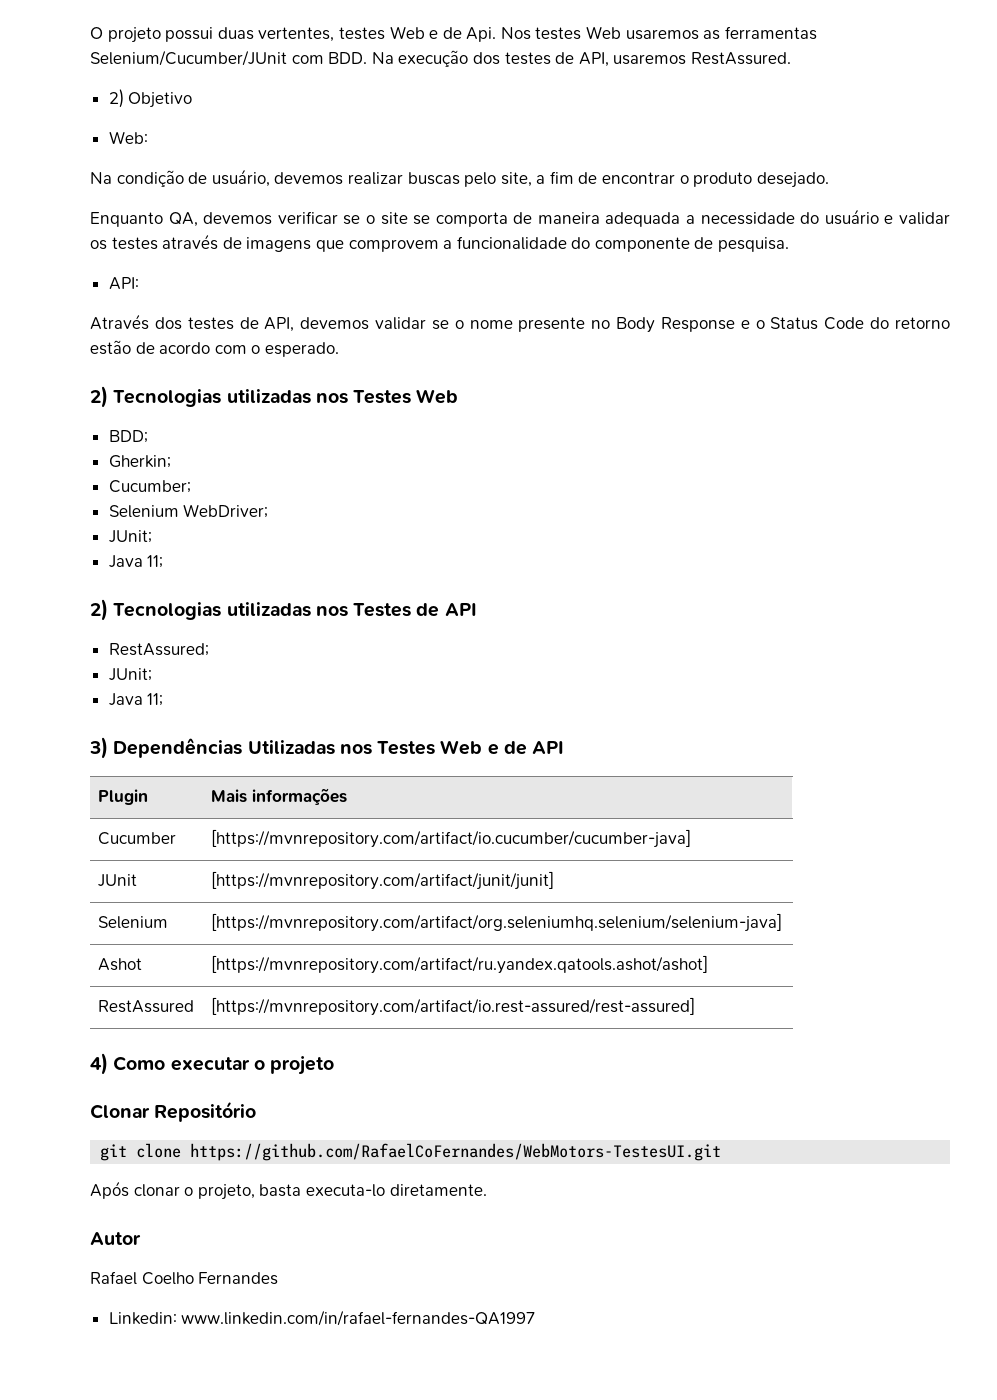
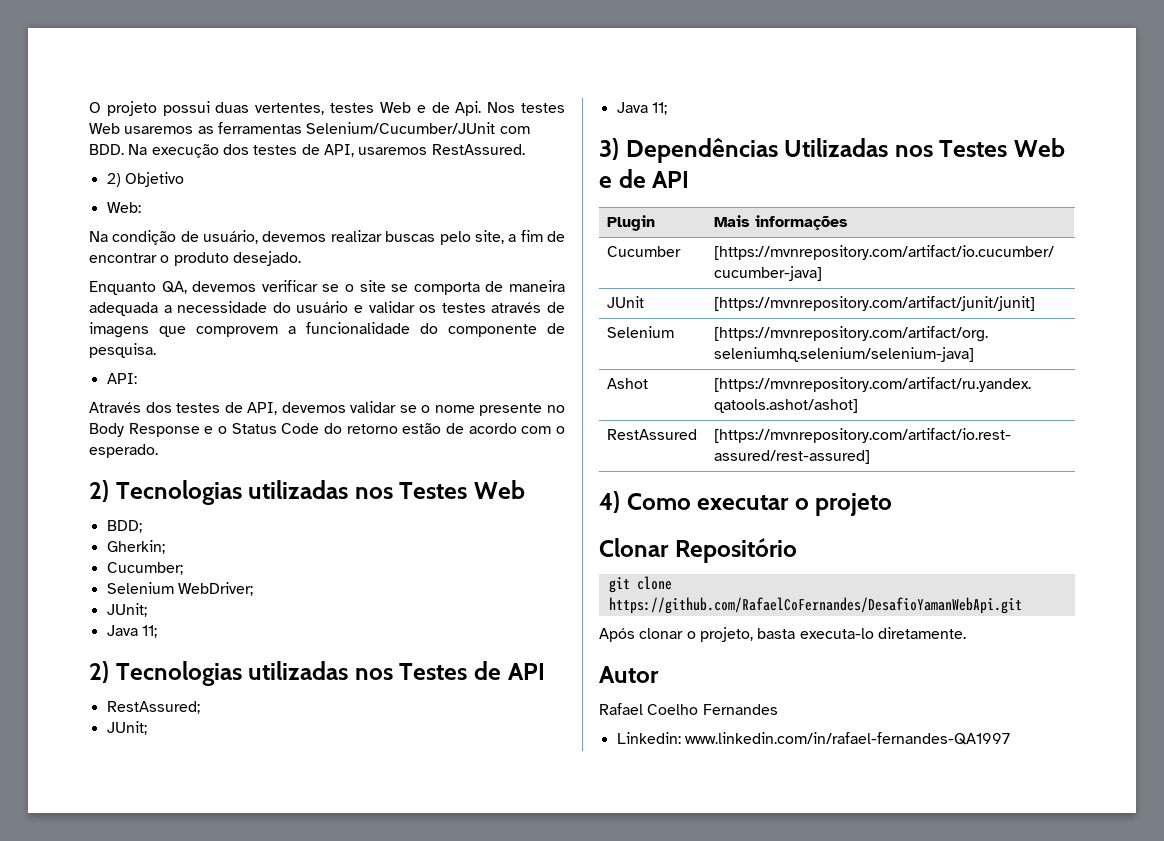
- git clone https://github.com/RafaelCoFernandes/WebMotors-TestesUI.git
+ git clone https://github.com/RafaelCoFernandes/DesafioYamanWebApi.git

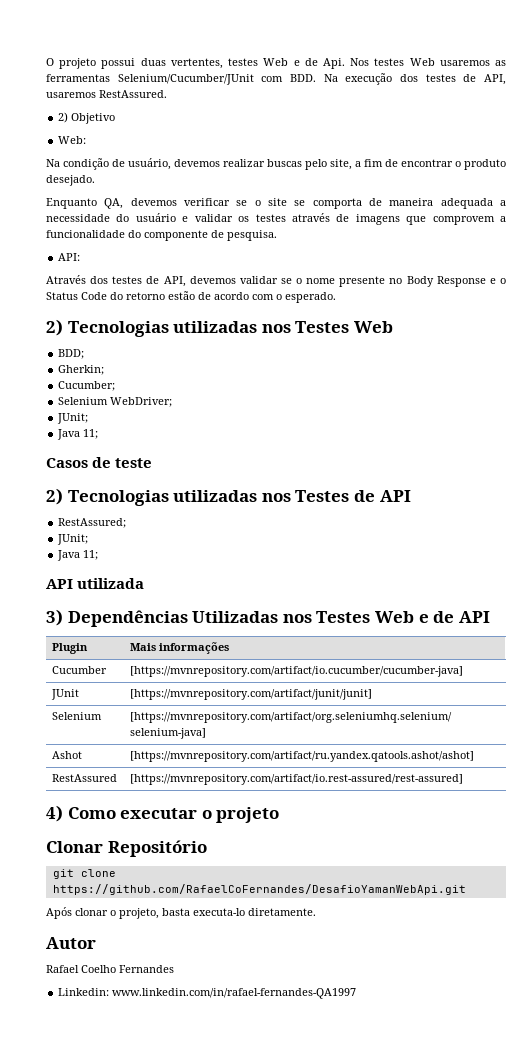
+ Casos de teste
+ API utilizada

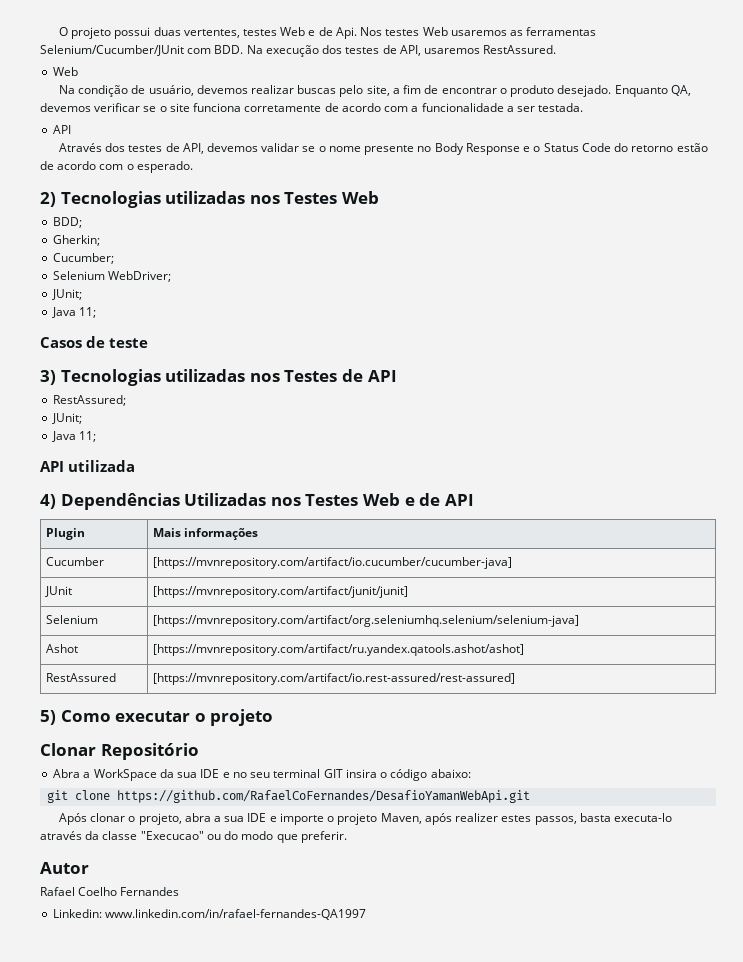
  O projeto possui duas vertentes, testes Web e de Api. Nos testes Web usaremos as ferramentas Selenium/Cucumber/JUnit com BDD. Na execução dos testes de API, usaremos RestAssured.
- 2) Objetivo
- Web:
+ Web
- Na condição de usuário, devemos realizar buscas pelo site, a fim de encontrar o produto desejado.
- Enquanto QA, devemos verificar se o site se comporta de maneira adequada a necessidade do usuário e validar os testes através de imagens que comprovem a funcionalidade do componente de pesquisa.
- API:
+ Na condição de usuário, devemos realizar buscas pelo site, a fim de encontrar o produto desejado. Enquanto QA, devemos verificar se o site funciona corretamente de acordo com a funcionalidade a ser testada.
+ API
- 2) Tecnologias utilizadas nos Testes de API
+ 3) Tecnologias utilizadas nos Testes de API
- 3) Dependências Utilizadas nos Testes Web e de API
+ 4) Dependências Utilizadas nos Testes Web e de API
- 4) Como executar o projeto
+ 5) Como executar o projeto
+ Abra a WorkSpace da sua IDE e no seu terminal GIT insira o código abaixo:
- Após clonar o projeto, basta executa-lo diretamente.
+ Após clonar o projeto, abra a sua IDE e importe o projeto Maven, após realizer estes passos, basta executa-lo através da classe "Execucao" ou do modo que preferir.

